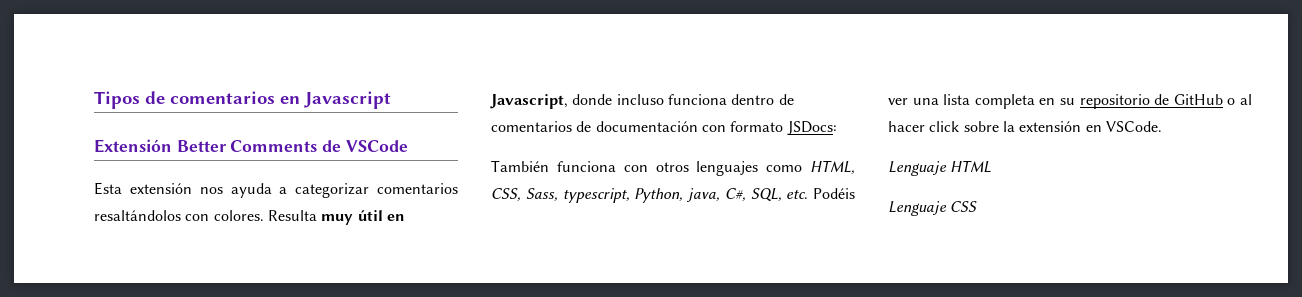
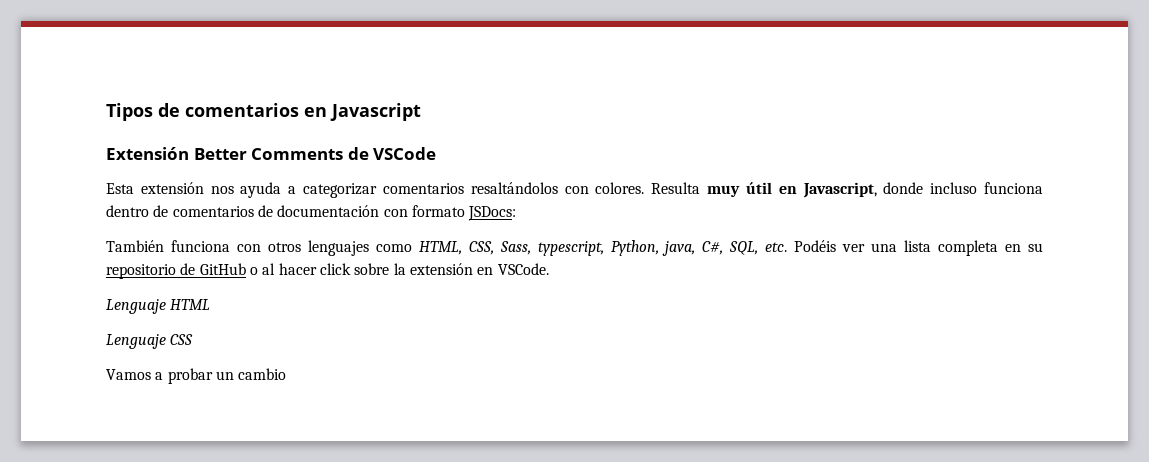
+ Vamos a probar un cambio

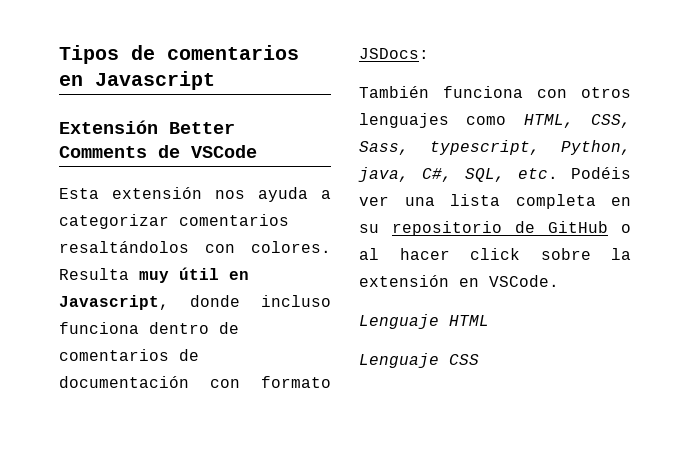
- Vamos a probar un cambio

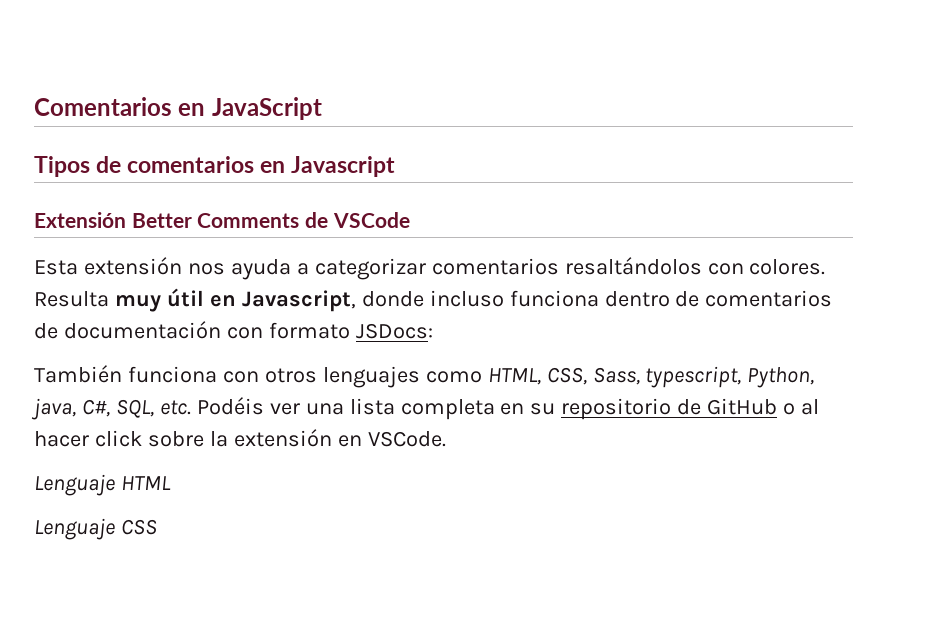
+ Comentarios en JavaScript

